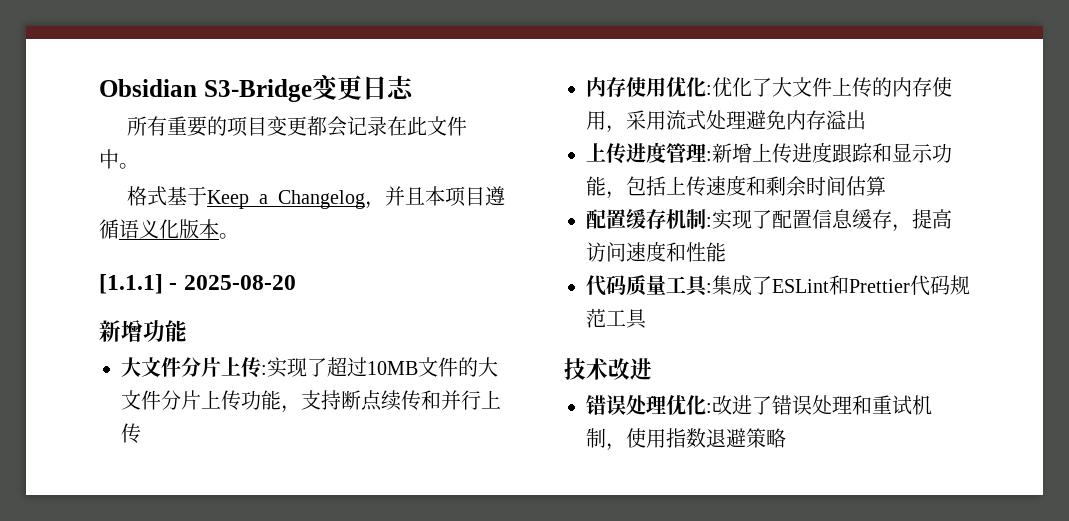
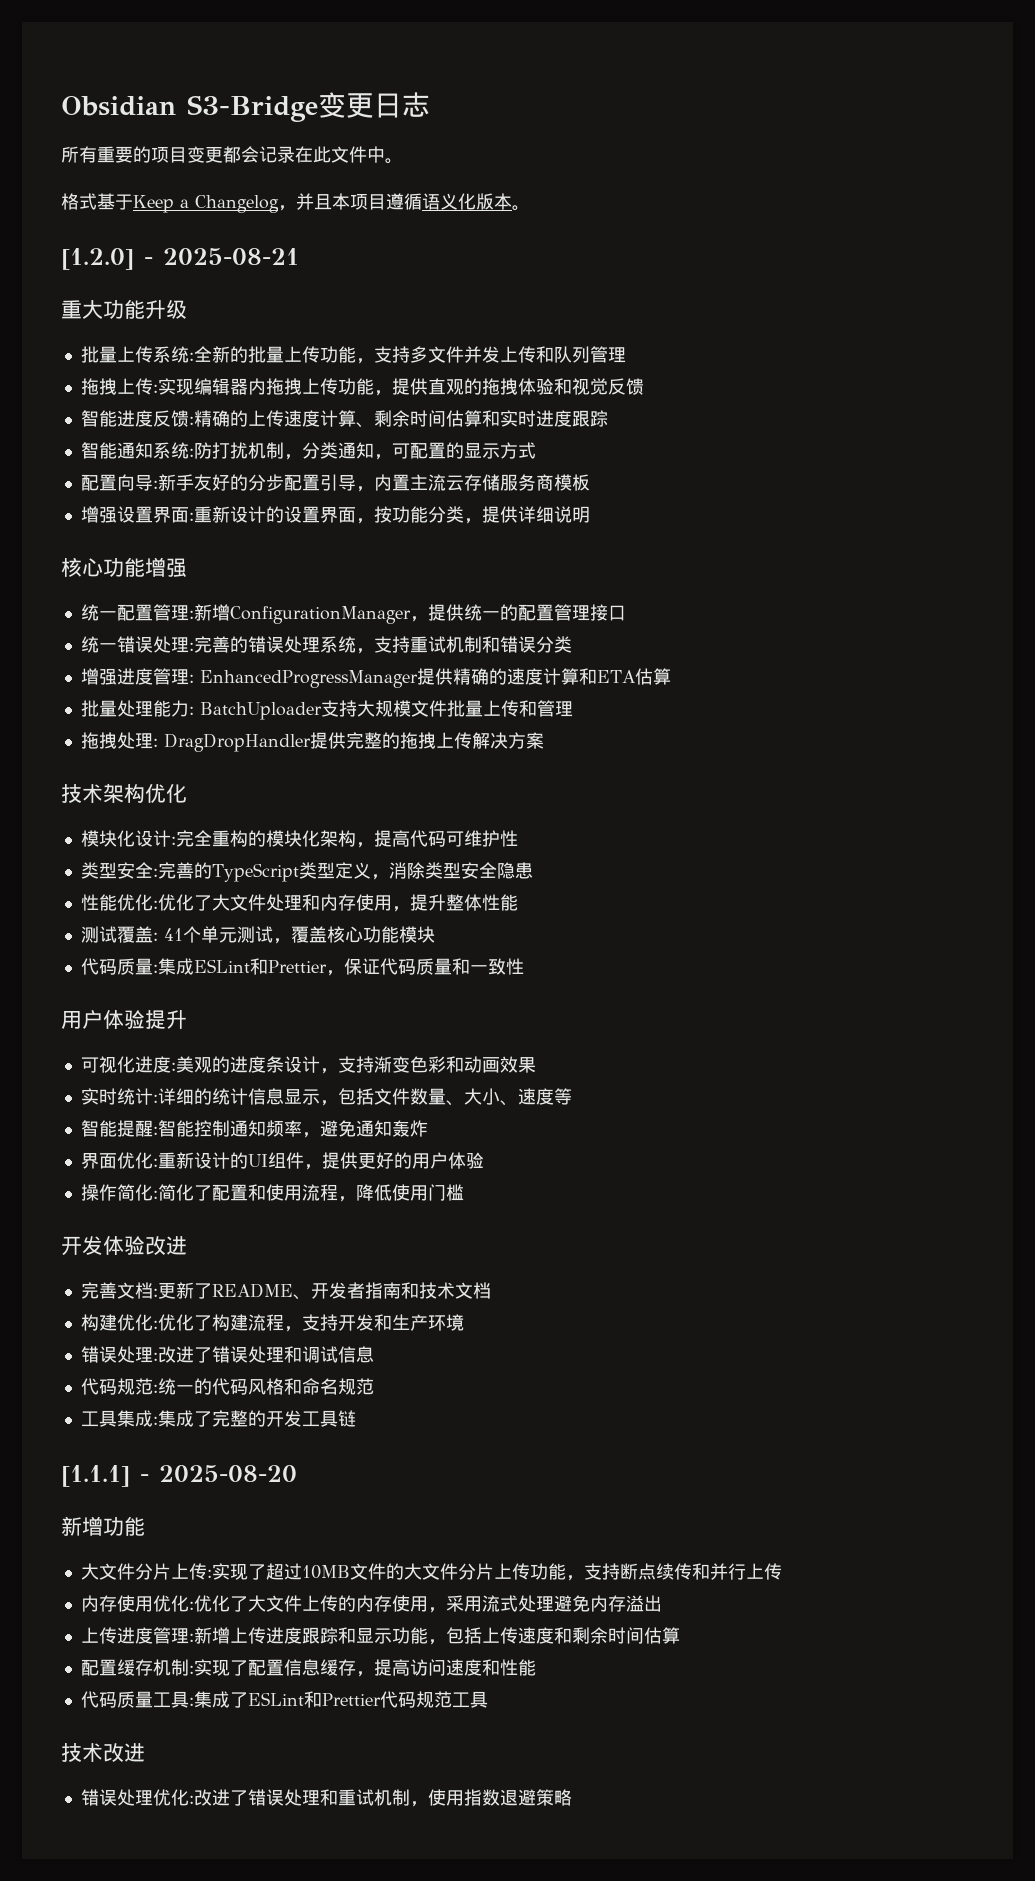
+ [1.2.0] - 2025-08-21
+ 重大功能升级
+ 批量上传系统:全新的批量上传功能，支持多文件并发上传和队列管理
+ 拖拽上传:实现编辑器内拖拽上传功能，提供直观的拖拽体验和视觉反馈
+ 智能进度反馈:精确的上传速度计算、剩余时间估算和实时进度跟踪
+ 智能通知系统:防打扰机制，分类通知，可配置的显示方式
+ 配置向导:新手友好的分步配置引导，内置主流云存储服务商模板
+ 增强设置界面:重新设计的设置界面，按功能分类，提供详细说明
+ 核心功能增强
+ 统一配置管理:新增ConfigurationManager，提供统一的配置管理接口
+ 统一错误处理:完善的错误处理系统，支持重试机制和错误分类
+ 增强进度管理: EnhancedProgressManager提供精确的速度计算和ETA估算
+ 批量处理能力: BatchUploader支持大规模文件批量上传和管理
+ 拖拽处理: DragDropHandler提供完整的拖拽上传解决方案
+ 技术架构优化
+ 模块化设计:完全重构的模块化架构，提高代码可维护性
+ 类型安全:完善的TypeScript类型定义，消除类型安全隐患
+ 性能优化:优化了大文件处理和内存使用，提升整体性能
+ 测试覆盖: 41个单元测试，覆盖核心功能模块
+ 代码质量:集成ESLint和Prettier，保证代码质量和一致性
+ 用户体验提升
+ 可视化进度:美观的进度条设计，支持渐变色彩和动画效果
+ 实时统计:详细的统计信息显示，包括文件数量、大小、速度等
+ 智能提醒:智能控制通知频率，避免通知轰炸
+ 界面优化:重新设计的UI组件，提供更好的用户体验
+ 操作简化:简化了配置和使用流程，降低使用门槛
+ 开发体验改进
+ 完善文档:更新了README、开发者指南和技术文档
+ 构建优化:优化了构建流程，支持开发和生产环境
+ 错误处理:改进了错误处理和调试信息
+ 代码规范:统一的代码风格和命名规范
+ 工具集成:集成了完整的开发工具链

